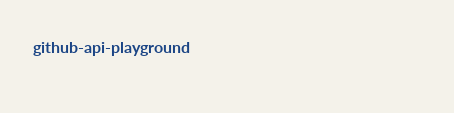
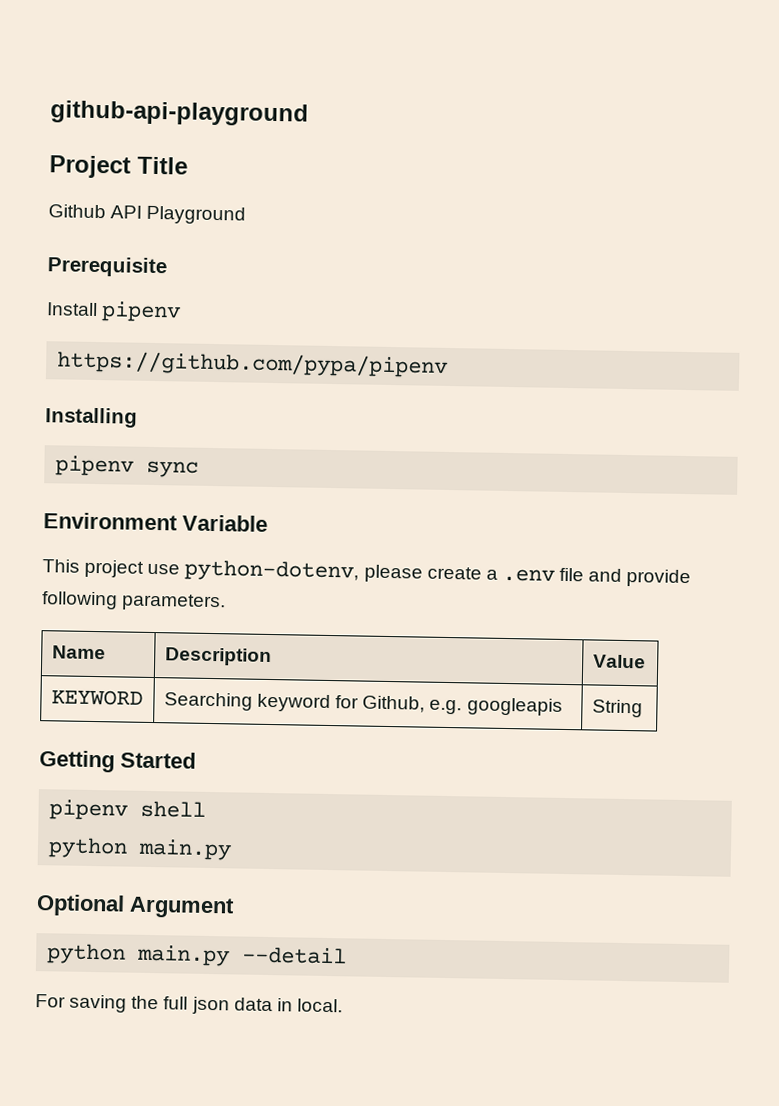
+ Project Title
+ Github API Playground
+ Prerequisite
+ Install pipenv
+ https://github.com/pypa/pipenv
+ Installing
+ pipenv sync
+ Environment Variable
+ This project use python-dotenv, please create a .env file and provide following parameters.
+ Name | Description | Value
+ KEYWORD | Searching keyword for Github, e.g. googleapis | String
+ Getting Started
+ pipenv shell
+ python main.py
+ Optional Argument
+ python main.py --detail
+ For saving the full json data in local.

